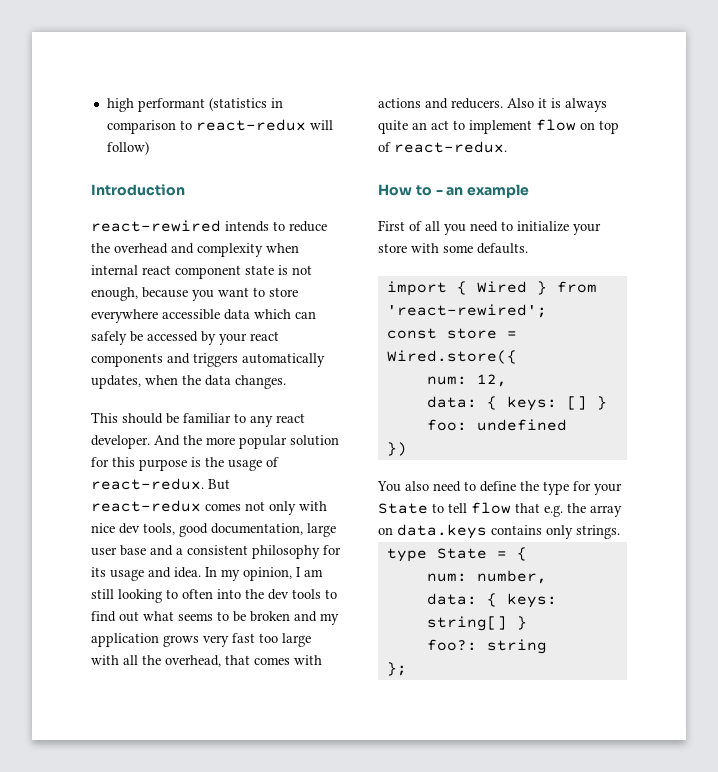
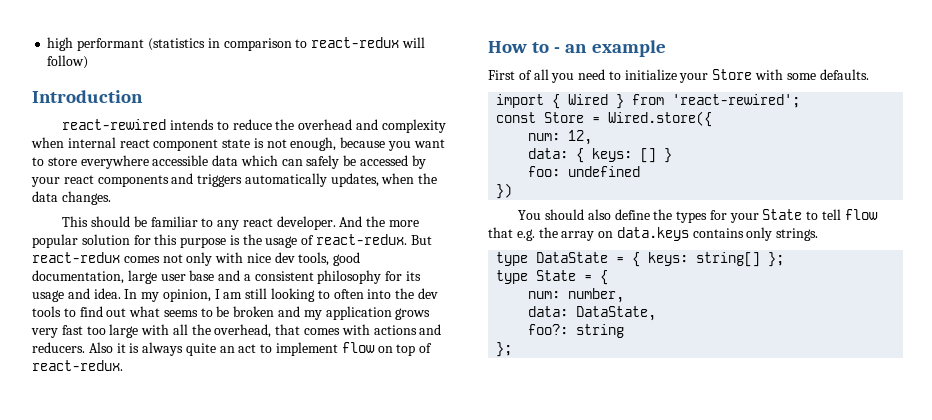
- First of all you need to initialize your store with some defaults.
+ First of all you need to initialize your Store with some defaults.
- const store = Wired.store({
+ const Store = Wired.store({
- You also need to define the type for your State to tell flow that e.g. the array on data.keys contains only strings.
+ You should also define the types for your State to tell flow that e.g. the array on data.keys contains only strings.
+ type DataState = { keys: string[] };
- data: { keys: string[] }
+ data: DataState,

